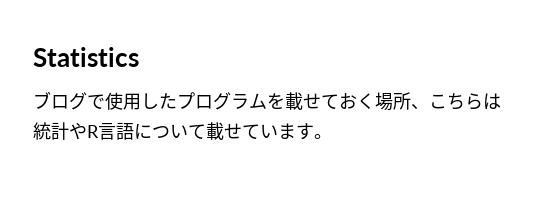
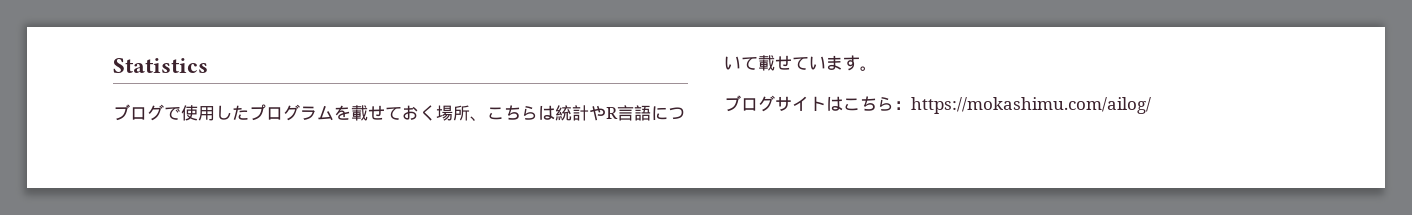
+ ブログサイトはこちら：https://mokashimu.com/ailog/

